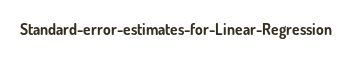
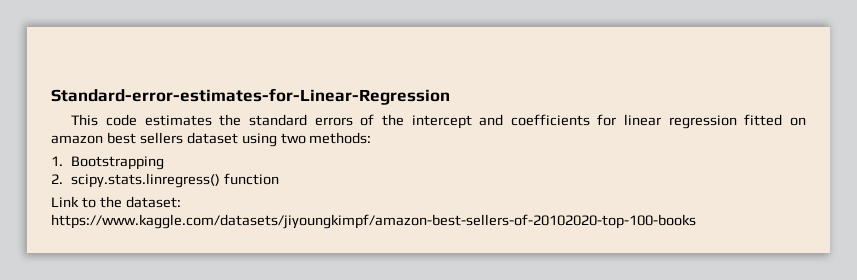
+ This code estimates the standard errors of the intercept and coefficients for linear regression fitted on amazon best sellers dataset using two methods:
+ 1. Bootstrapping
+ 2. scipy.stats.linregress() function
+ Link to the dataset: https://www.kaggle.com/datasets/jiyoungkimpf/amazon-best-sellers-of-20102020-top-100-books

